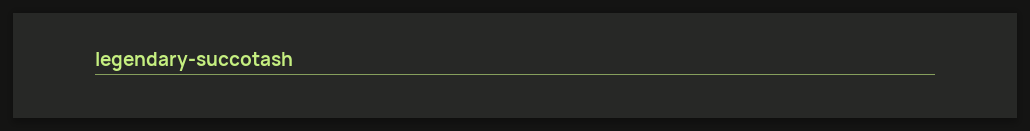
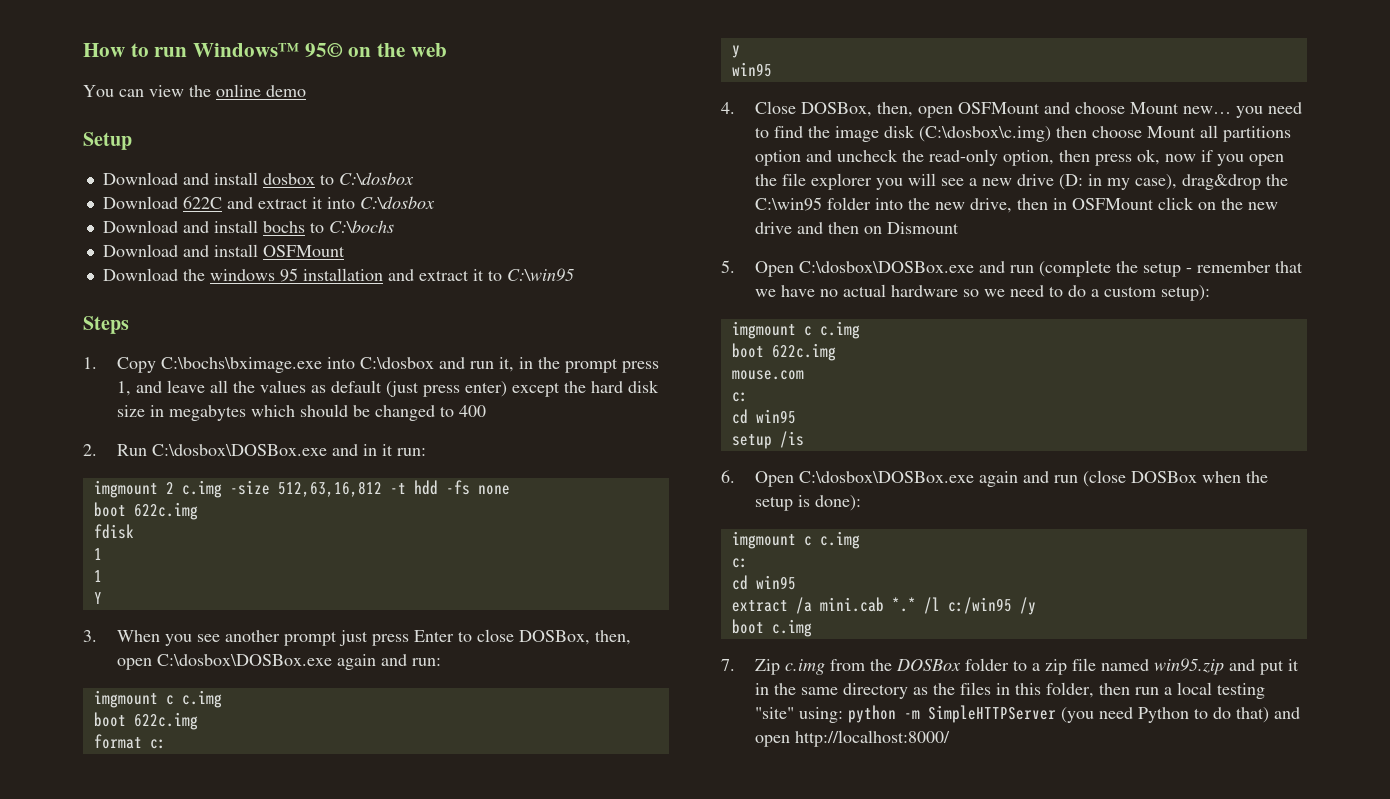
- legendary-succotash
+ How to run Windows™ 95© on the web
+ You can view the online demo
+ Setup
+ Download and install dosbox to C:\dosbox
+ Download 622C and extract it into C:\dosbox
+ Download and install bochs to C:\bochs
+ Download and install OSFMount
+ Download the windows 95 installation and extract it to C:\win95
+ Steps
+ 1. Copy C:\bochs\bximage.exe into C:\dosbox and run it, in the prompt press 1, and leave all the values as default (just press enter) except the hard disk size in megabytes which should be changed to 400
+ 2. Run C:\dosbox\DOSBox.exe and in it run:
+ imgmount 2 c.img -size 512,63,16,812 -t hdd -fs none
+ boot 622c.img
+ fdisk
+ 1
+ 1
+ Y
+ 3. When you see another prompt just press Enter to close DOSBox, then, open C:\dosbox\DOSBox.exe again and run:
+ imgmount c c.img
+ boot 622c.img
+ format c:
+ y
+ win95
+ 4. Close DOSBox, then, open OSFMount and choose Mount new… you need to find the image disk (C:\dosbox\c.img) then choose Mount all partitions option and uncheck the read-only option, then press ok, now if you open the file explorer you will see a new drive (D: in my case), drag&drop the C:\win95 folder into the new drive, then in OSFMount click on the new drive and then on Dismount
+ 5. Open C:\dosbox\DOSBox.exe and run (complete the setup - remember that we have no actual hardware so we need to do a custom setup):
+ imgmount c c.img
+ boot 622c.img
+ mouse.com
+ c:
+ cd win95
+ setup /is
+ 6. Open C:\dosbox\DOSBox.exe again and run (close DOSBox when the setup is done):
+ imgmount c c.img
+ c:
+ cd win95
+ extract /a mini.cab *.* /l c:/win95 /y
+ boot c.img
+ 7. Zip c.img from the DOSBox folder to a zip file named win95.zip and put it in the same directory as the files in this folder, then run a local testing "site" using: python -m SimpleHTTPServer (you need Python to do that) and open http://localhost:8000/

